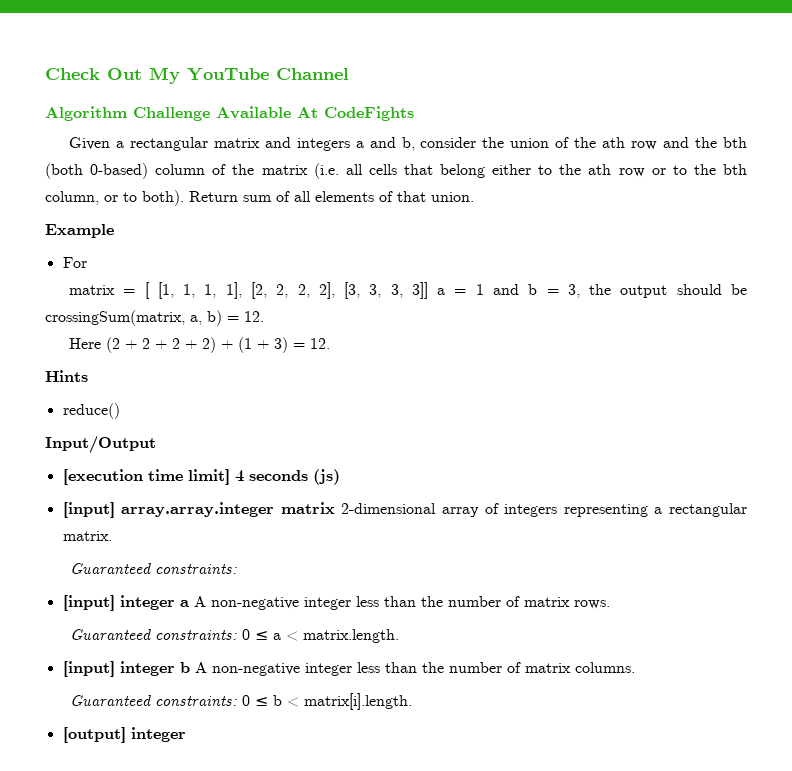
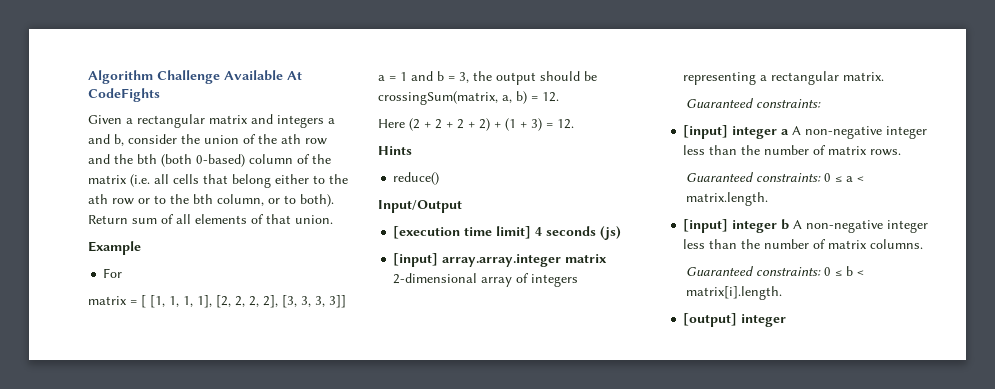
- Check Out My YouTube Channel

